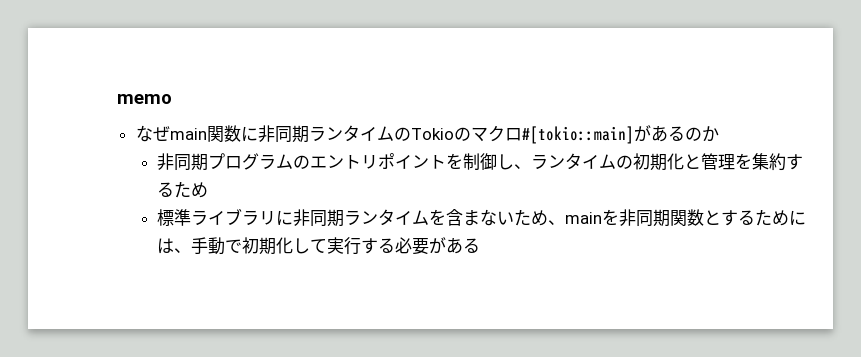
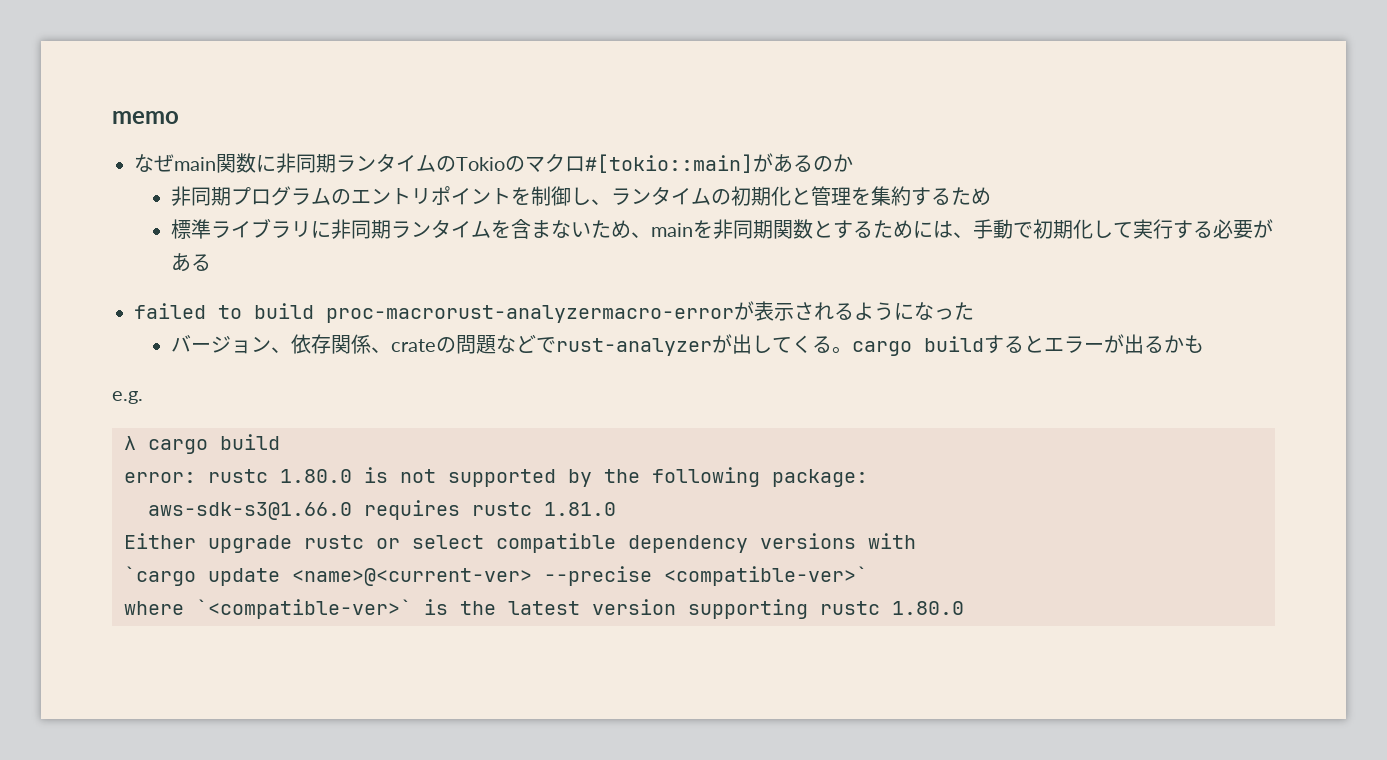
+ failed to build proc-macrorust-analyzermacro-errorが表示されるようになった
+ バージョン、依存関係、crateの問題などでrust-analyzerが出してくる。cargo buildするとエラーが出るかも
+ e.g.
+ λ cargo build
+ error: rustc 1.80.0 is not supported by the following package:
+ aws-sdk-s3@1.66.0 requires rustc 1.81.0
+ Either upgrade rustc or select compatible dependency versions with
+ `cargo update <name>@<current-ver> --precise <compatible-ver>`
+ where `<compatible-ver>` is the latest version supporting rustc 1.80.0

